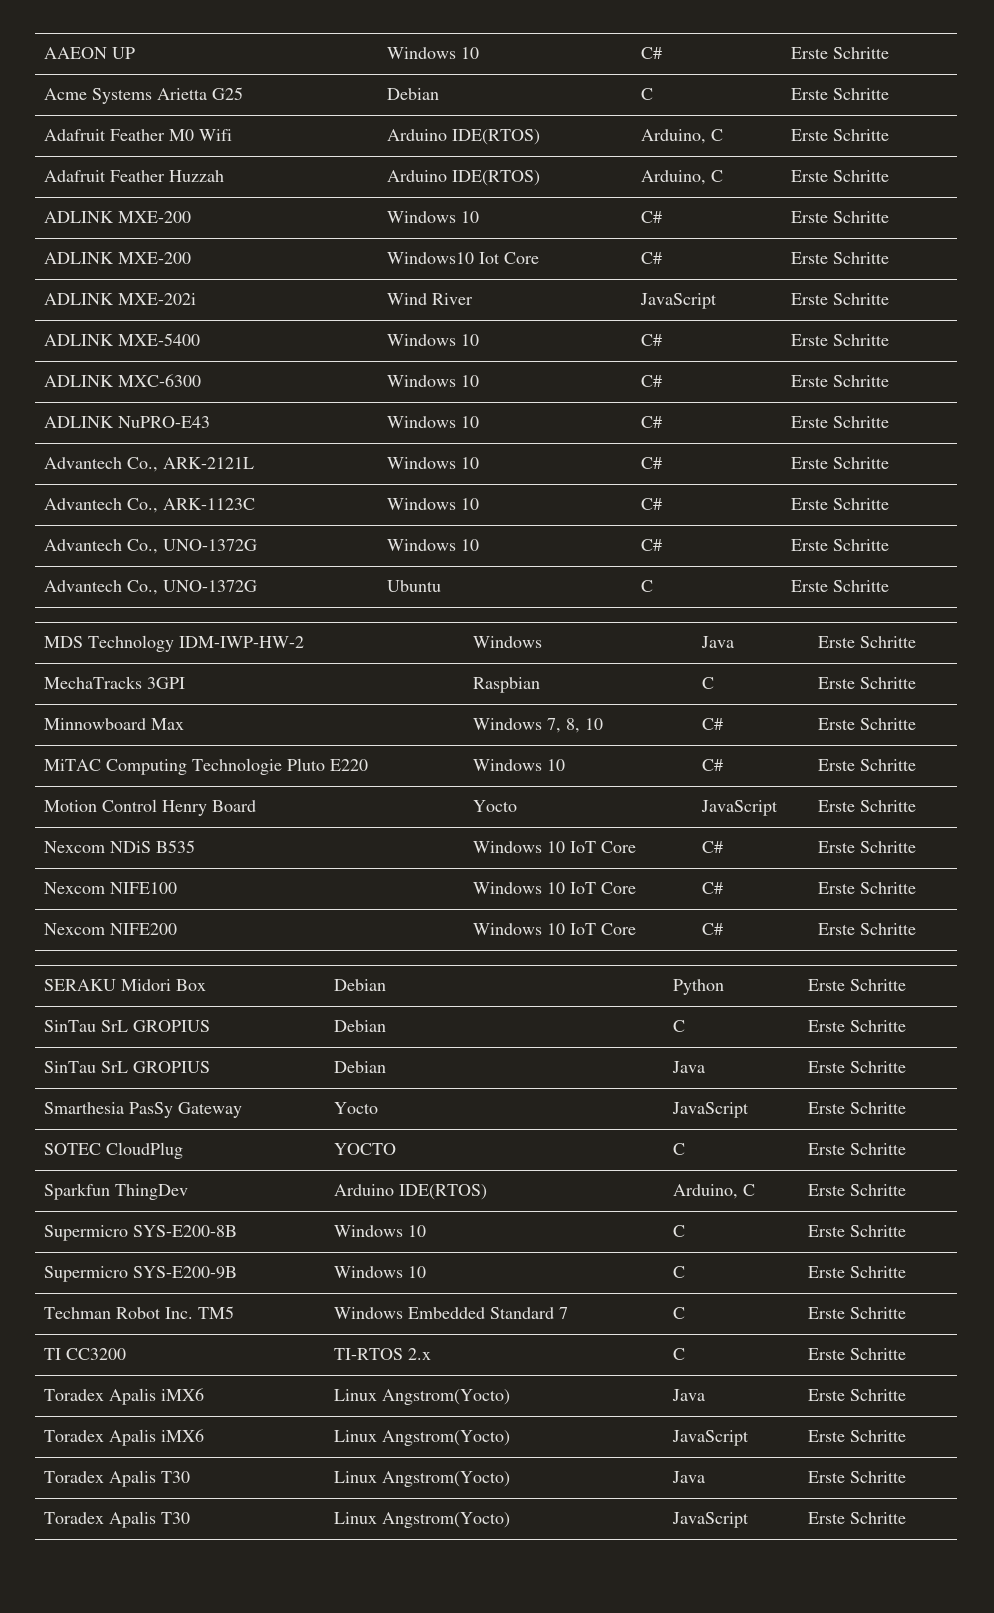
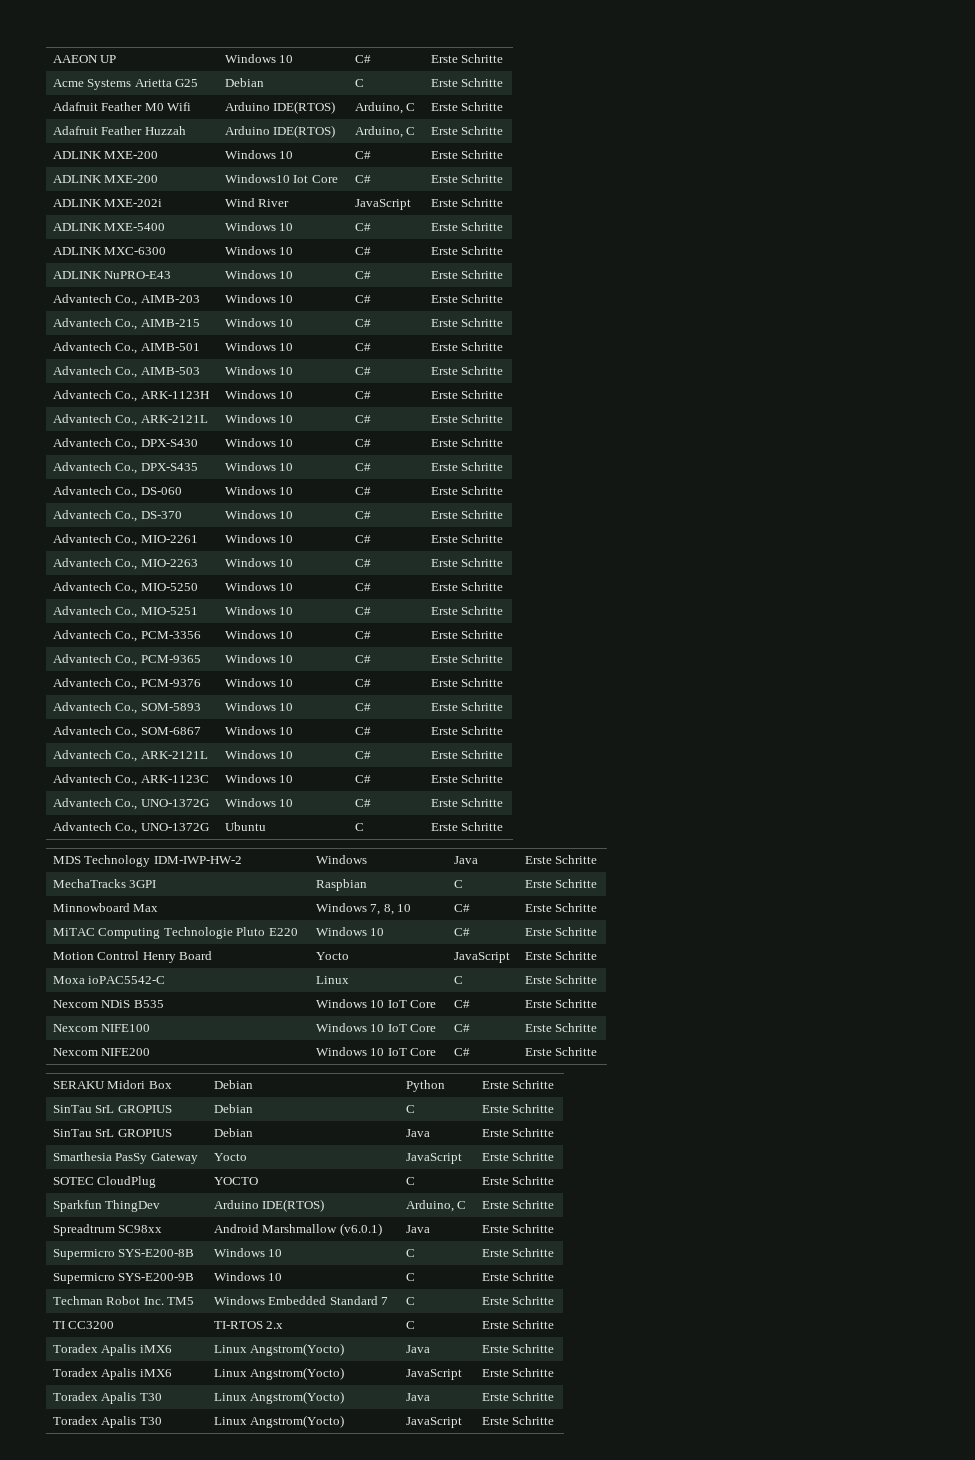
+ Advantech Co., AIMB-203 | Windows 10 | C# | Erste Schritte
+ Advantech Co., AIMB-215 | Windows 10 | C# | Erste Schritte
+ Advantech Co., AIMB-501 | Windows 10 | C# | Erste Schritte
+ Advantech Co., AIMB-503 | Windows 10 | C# | Erste Schritte
+ Advantech Co., ARK-1123H | Windows 10 | C# | Erste Schritte
+ Advantech Co., ARK-2121L | Windows 10 | C# | Erste Schritte
+ Advantech Co., DPX-S430 | Windows 10 | C# | Erste Schritte
+ Advantech Co., DPX-S435 | Windows 10 | C# | Erste Schritte
+ Advantech Co., DS-060 | Windows 10 | C# | Erste Schritte
+ Advantech Co., DS-370 | Windows 10 | C# | Erste Schritte
+ Advantech Co., MIO-2261 | Windows 10 | C# | Erste Schritte
+ Advantech Co., MIO-2263 | Windows 10 | C# | Erste Schritte
+ Advantech Co., MIO-5250 | Windows 10 | C# | Erste Schritte
+ Advantech Co., MIO-5251 | Windows 10 | C# | Erste Schritte
+ Advantech Co., PCM-3356 | Windows 10 | C# | Erste Schritte
+ Advantech Co., PCM-9365 | Windows 10 | C# | Erste Schritte
+ Advantech Co., PCM-9376 | Windows 10 | C# | Erste Schritte
+ Advantech Co., SOM-5893 | Windows 10 | C# | Erste Schritte
+ Advantech Co., SOM-6867 | Windows 10 | C# | Erste Schritte
+ Moxa ioPAC5542-C | Linux | C | Erste Schritte
+ Spreadtrum SC98xx | Android Marshmallow (v6.0.1) | Java | Erste Schritte

